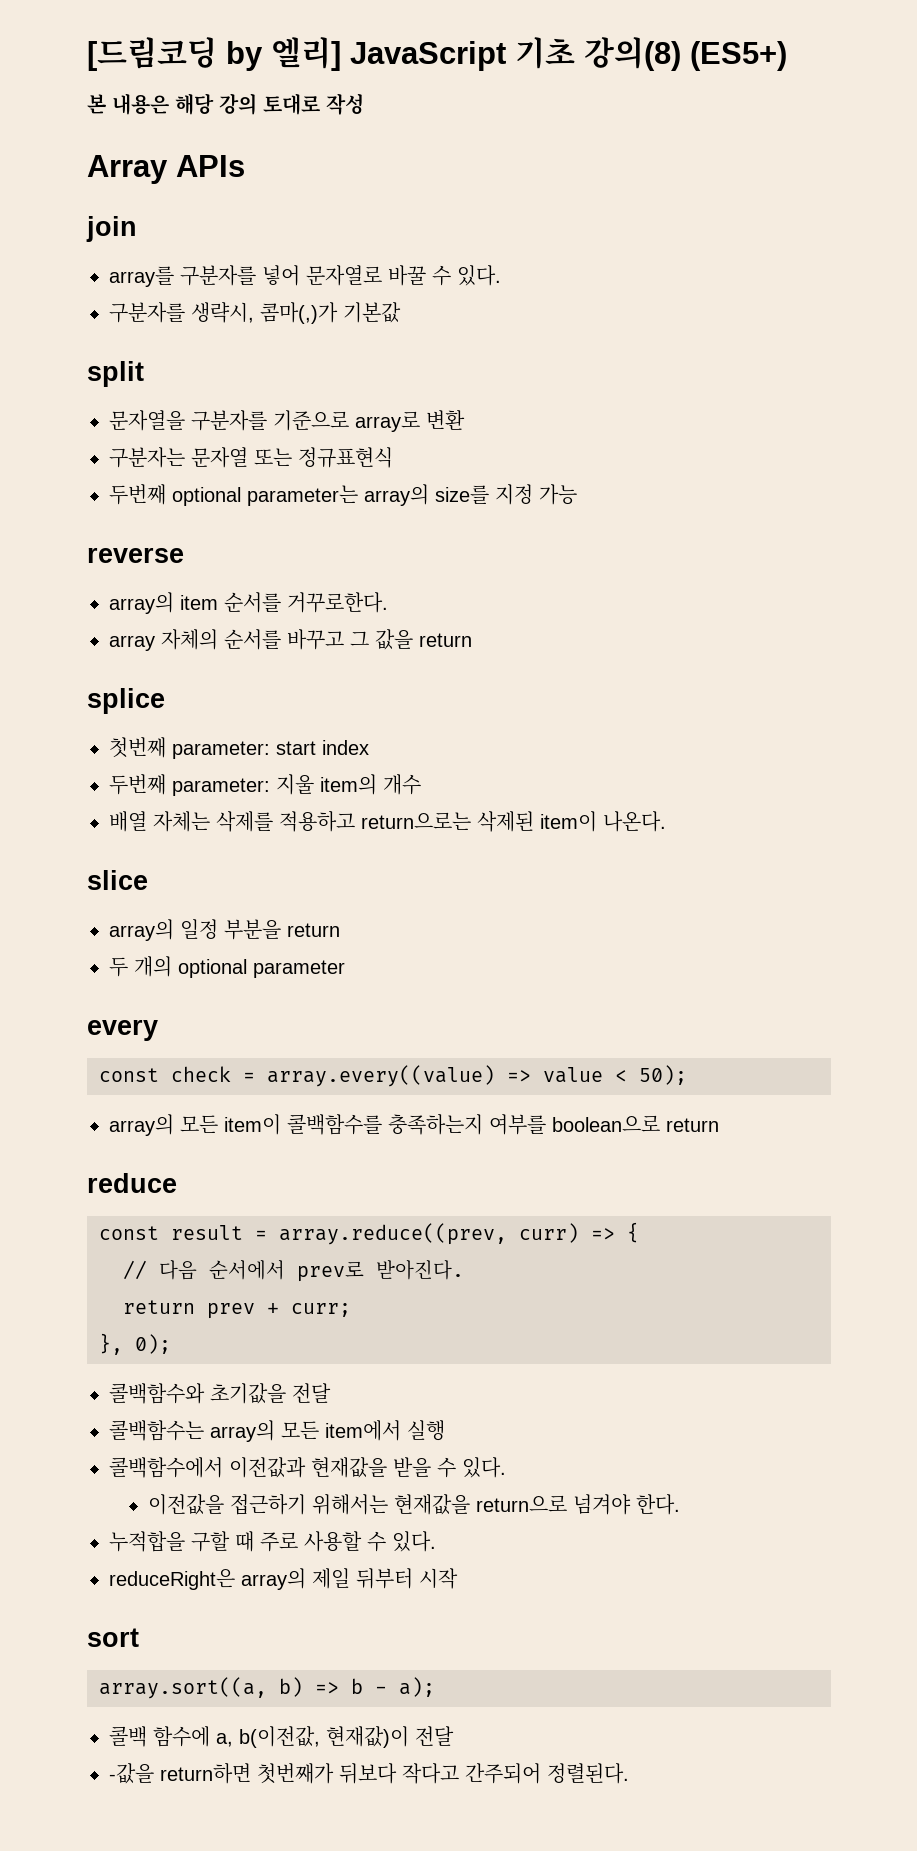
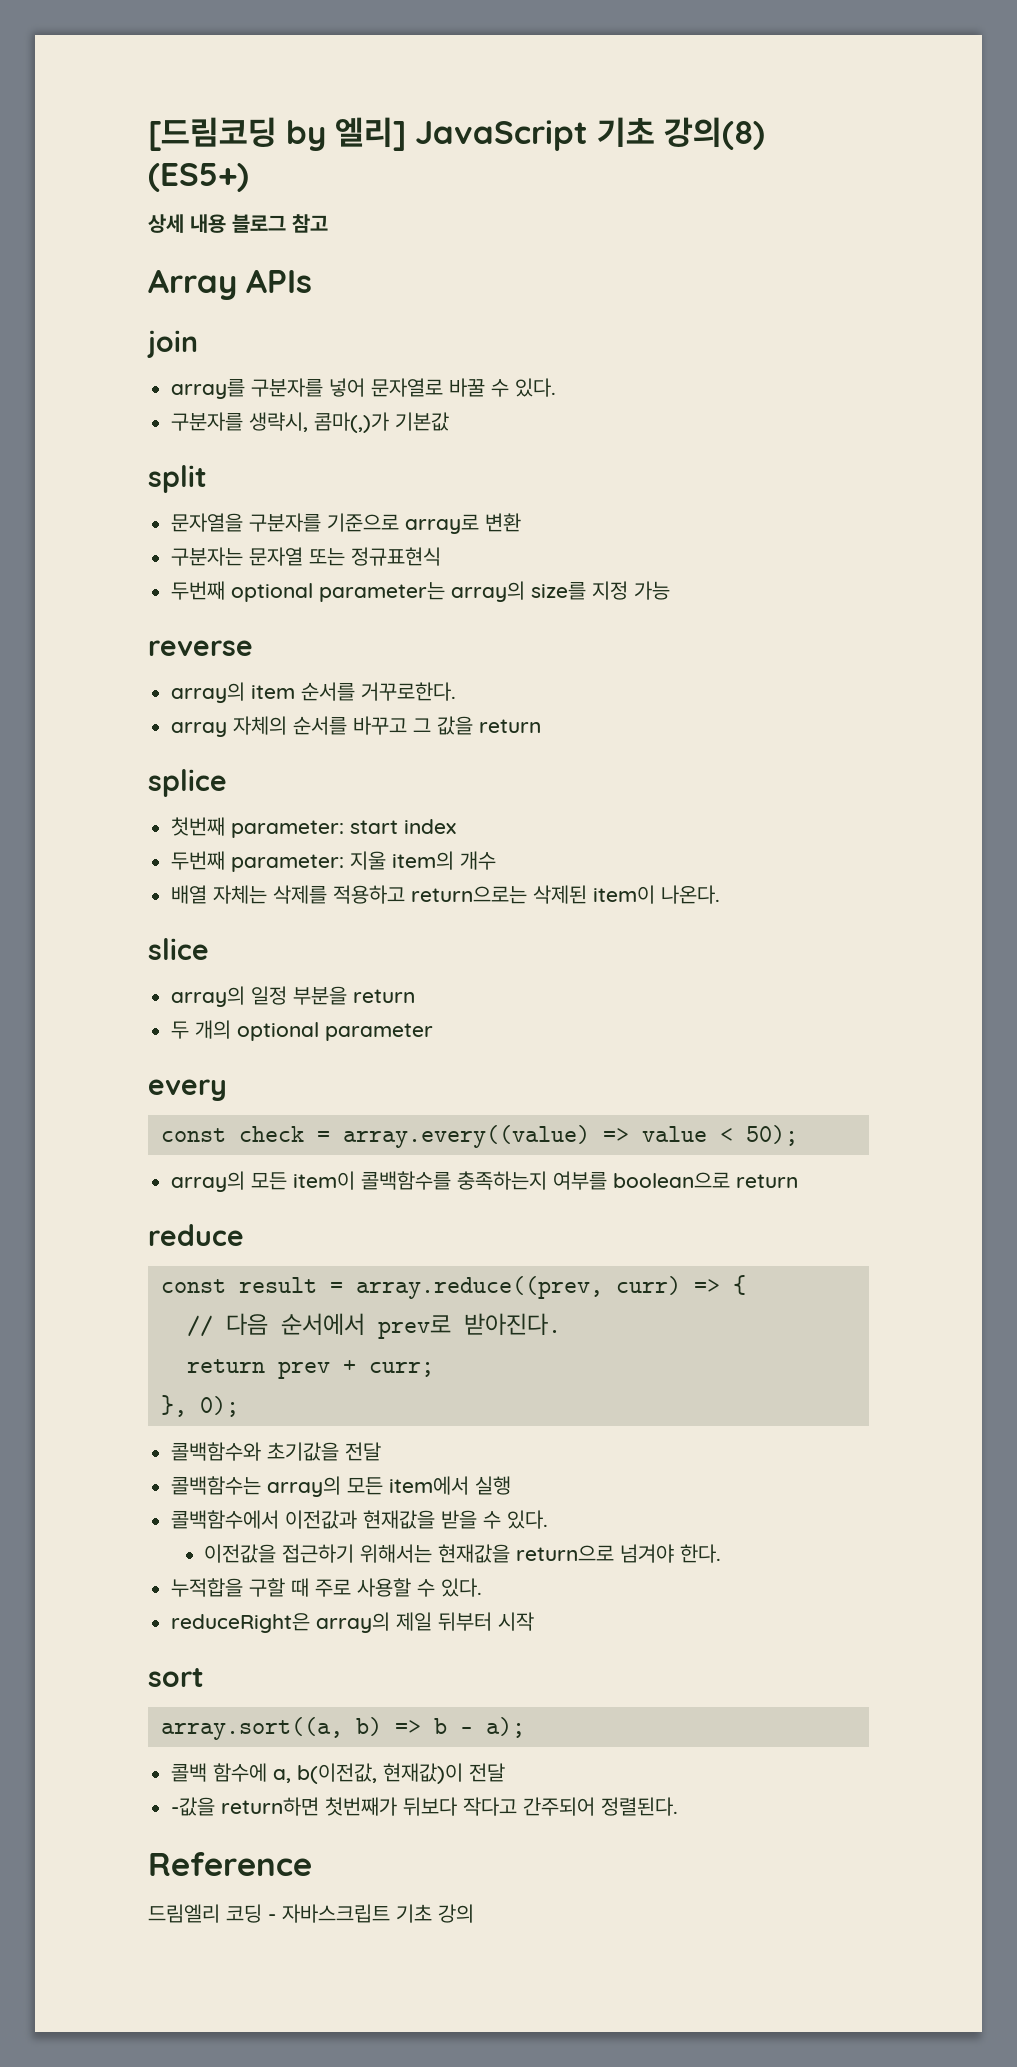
- 본 내용은 해당 강의 토대로 작성
+ 상세 내용 블로그 참고
+ Reference
+ 드림엘리 코딩 - 자바스크립트 기초 강의

